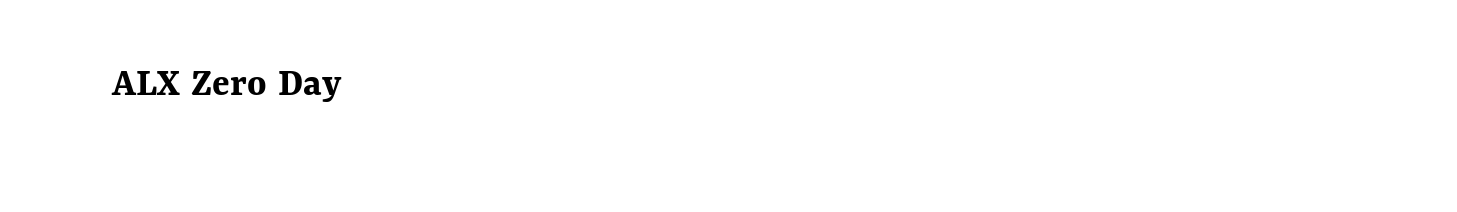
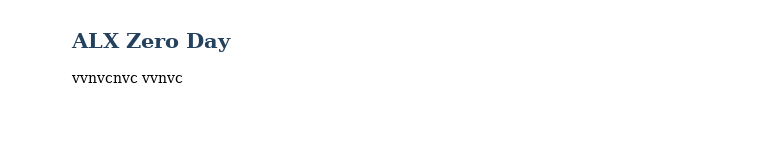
+ vvnvcnvc vvnvc

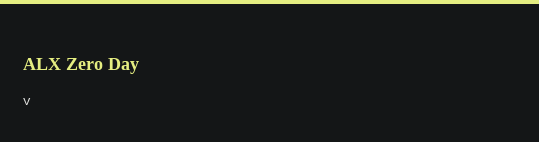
- vvnvcnvc vvnvc
+ v

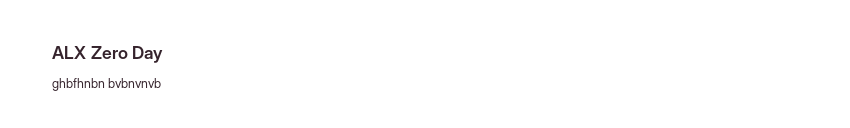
- v
+ ghbfhnbn bvbnvnvb

